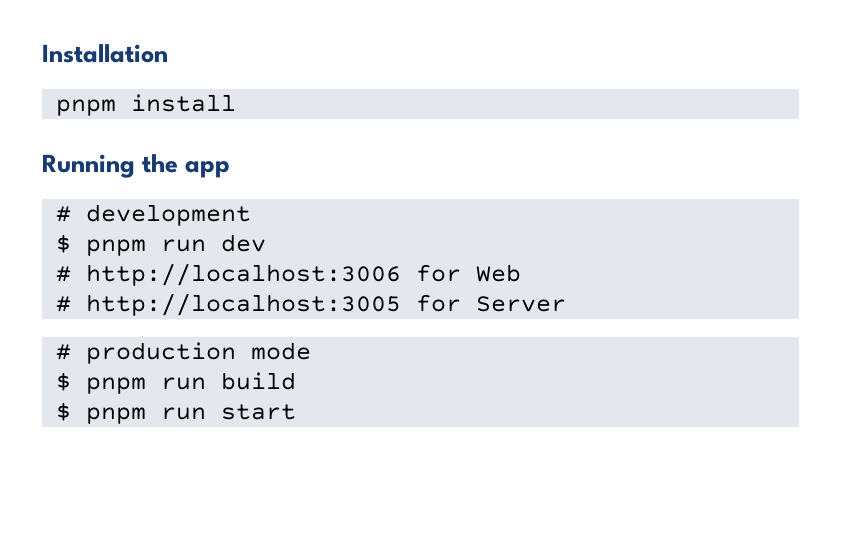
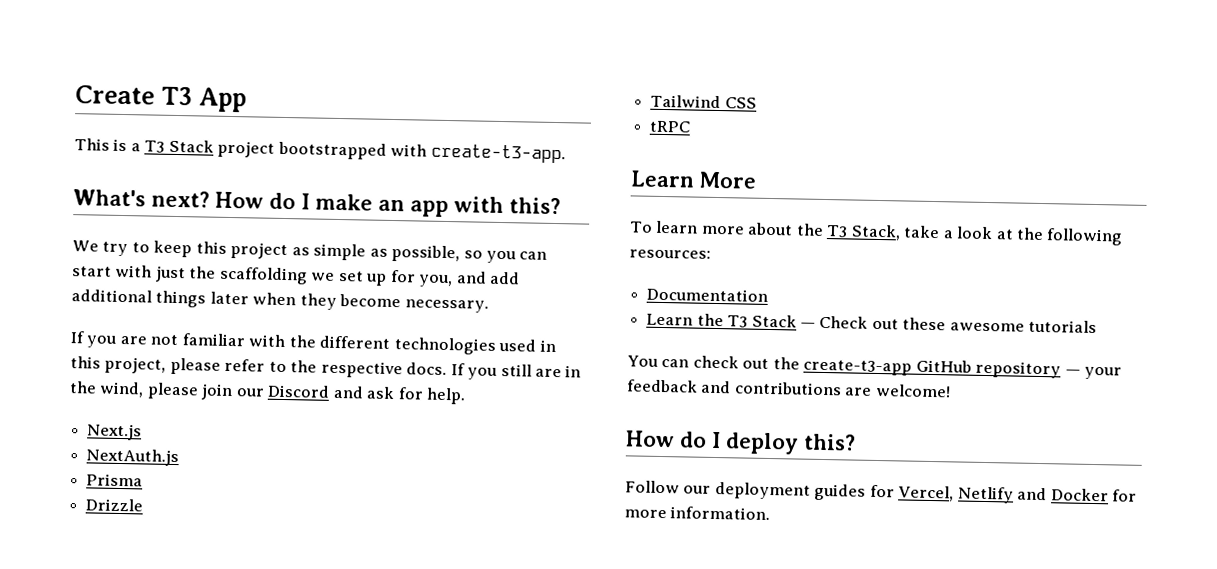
- Installation
- pnpm install
- Running the app
- # development
- $ pnpm run dev
- # http://localhost:3006 for Web
- # http://localhost:3005 for Server
- # production mode
- $ pnpm run build
- $ pnpm run start
+ Create T3 App
+ This is a T3 Stack project bootstrapped with create-t3-app.
+ What's next? How do I make an app with this?
+ We try to keep this project as simple as possible, so you can start with just the scaffolding we set up for you, and add additional things later when they become necessary.
+ If you are not familiar with the different technologies used in this project, please refer to the respective docs. If you still are in the wind, please join our Discord and ask for help.
+ Next.js
+ NextAuth.js
+ Prisma
+ Drizzle
+ Tailwind CSS
+ tRPC
+ Learn More
+ To learn more about the T3 Stack, take a look at the following resources:
+ Documentation
+ Learn the T3 Stack — Check out these awesome tutorials
+ You can check out the create-t3-app GitHub repository — your feedback and contributions are welcome!
+ How do I deploy this?
+ Follow our deployment guides for Vercel, Netlify and Docker for more information.

